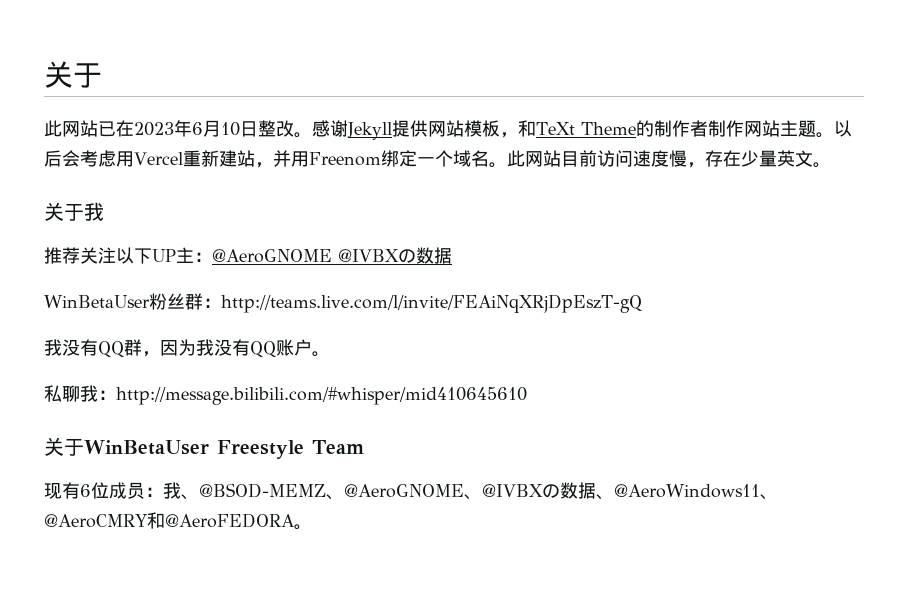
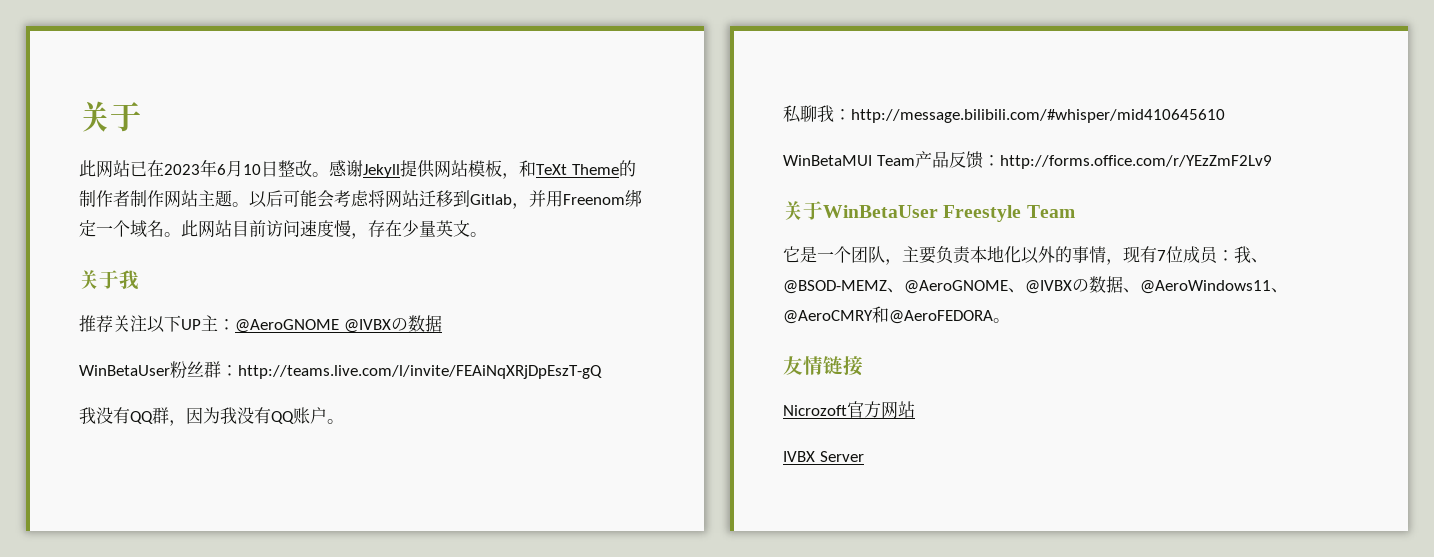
- 以后会考虑用Vercel重新建站，并用Freenom绑定一个域名。
+ 以后可能会考虑将网站迁移到Gitlab，并用Freenom绑定一个域名。
+ WinBetaMUI Team产品反馈：http://forms.office.com/r/YEzZmF2Lv9
- 现有6位成员：我、@BSOD-MEMZ、@AeroGNOME、@IVBXの数据、@AeroWindows11、@AeroCMRY和@AeroFEDORA。
+ 它是一个团队，主要负责本地化以外的事情，现有7位成员：我、@BSOD-MEMZ、@AeroGNOME、@IVBXの数据、@AeroWindows11、@AeroCMRY和@AeroFEDORA。
+ 友情链接
+ Nicrozoft官方网站
+ IVBX Server

